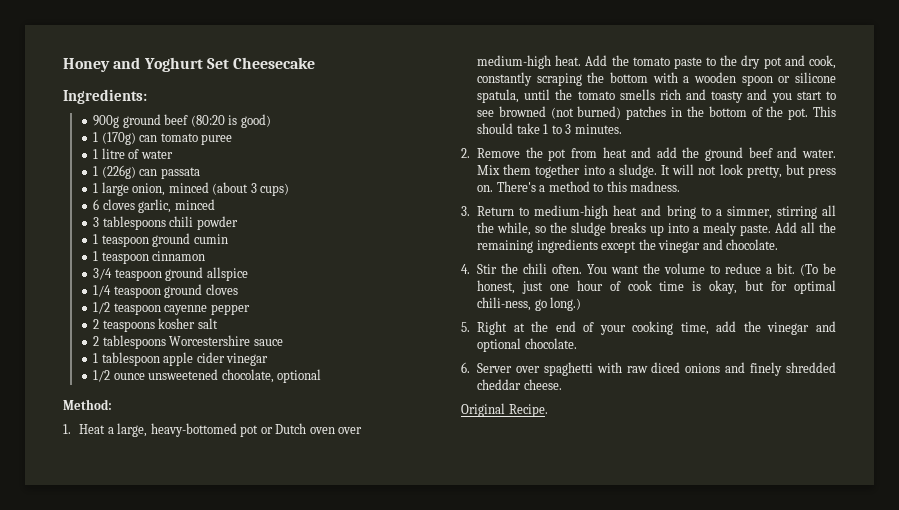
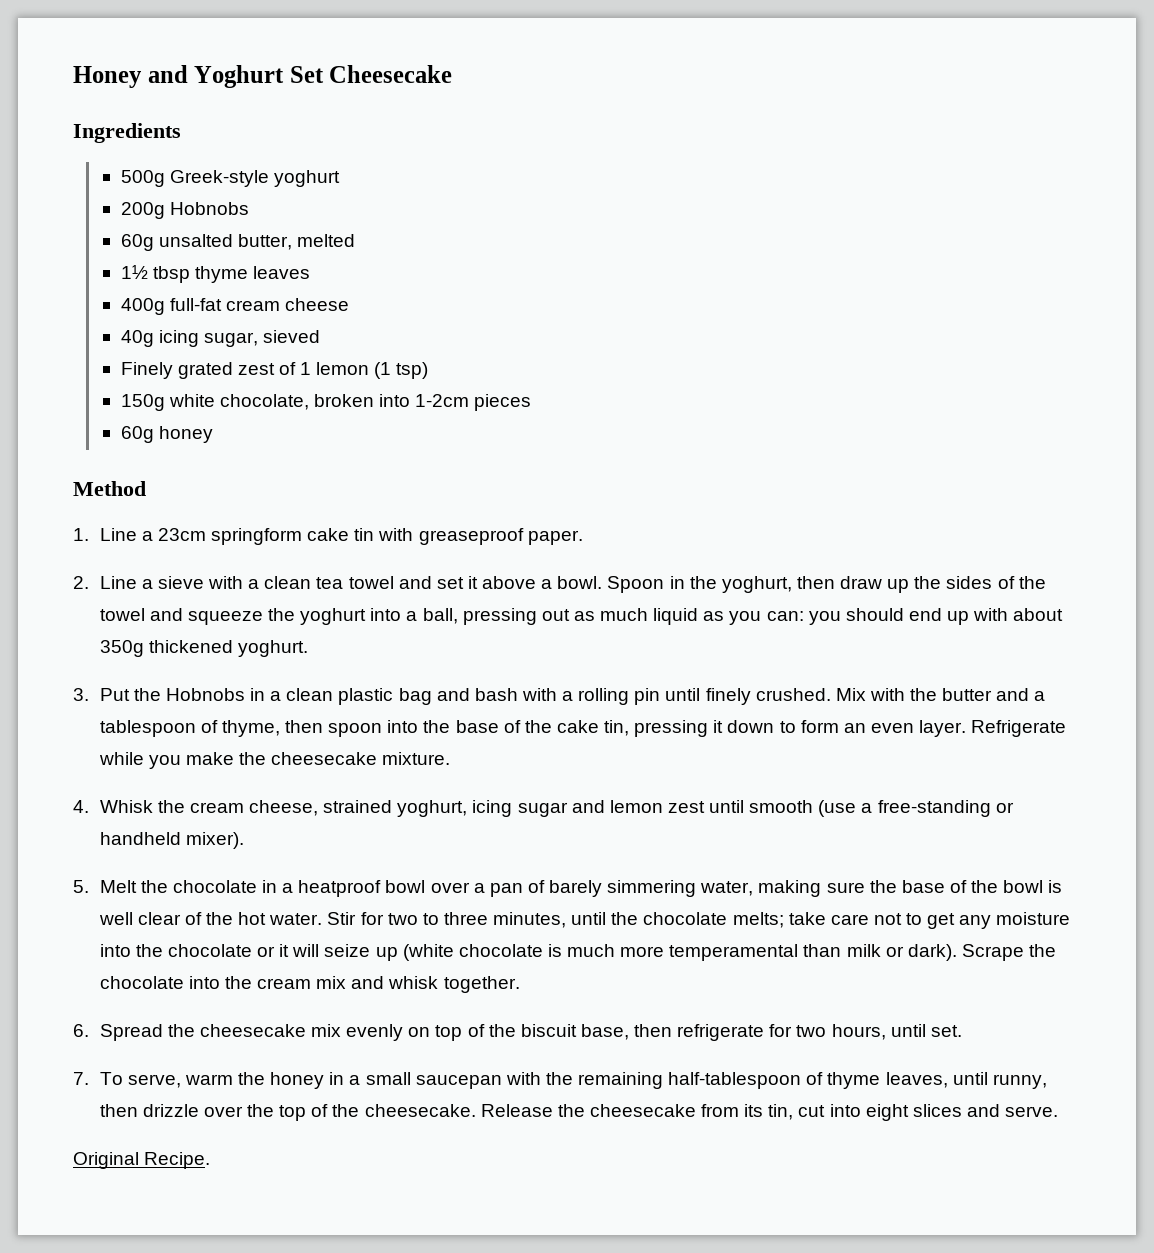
- Ingredients:
- 900g ground beef (80:20 is good)
- 1 (170g) can tomato puree
- 1 litre of water
- 1 (226g) can passata
- 1 large onion, minced (about 3 cups)
- 6 cloves garlic, minced
- 3 tablespoons chili powder
- 1 teaspoon ground cumin
- 1 teaspoon cinnamon
- 3/4 teaspoon ground allspice
- 1/4 teaspoon ground cloves
- 1/2 teaspoon cayenne pepper
- 2 teaspoons kosher salt
- 2 tablespoons Worcestershire sauce
- 1 tablespoon apple cider vinegar
- 1/2 ounce unsweetened chocolate, optional
- Method:
- 1. Heat a large, heavy-bottomed pot or Dutch oven over medium-high heat. Add the tomato paste to the dry pot and cook, constantly scraping the bottom with a wooden spoon or silicone spatula, until the tomato smells rich and toasty and you start to see browned (not burned) patches in the bottom of the pot. This should take 1 to 3 minutes.
- 2. Remove the pot from heat and add the ground beef and water. Mix them together into a sludge. It will not look pretty, but press on. There's a method to this madness.
- 3. Return to medium-high heat and bring to a simmer, stirring all the while, so the sludge breaks up into a mealy paste. Add all the remaining ingredients except the vinegar and chocolate.
- 4. Stir the chili often. You want the volume to reduce a bit. (To be honest, just one hour of cook time is okay, but for optimal chili-ness, go long.)
- 5. Right at the end of your cooking time, add the vinegar and optional chocolate.
- 6. Server over spaghetti with raw diced onions and finely shredded cheddar cheese.
+ Ingredients
+ 500g Greek-style yoghurt
+ 200g Hobnobs
+ 60g unsalted butter, melted
+ 1½ tbsp thyme leaves
+ 400g full-fat cream cheese
+ 40g icing sugar, sieved
+ Finely grated zest of 1 lemon (1 tsp)
+ 150g white chocolate, broken into 1-2cm pieces
+ 60g honey
+ Method
+ 1. Line a 23cm springform cake tin with greaseproof paper.
+ 2. Line a sieve with a clean tea towel and set it above a bowl. Spoon in the yoghurt, then draw up the sides of the towel and squeeze the yoghurt into a ball, pressing out as much liquid as you can: you should end up with about 350g thickened yoghurt.
+ 3. Put the Hobnobs in a clean plastic bag and bash with a rolling pin until finely crushed. Mix with the butter and a tablespoon of thyme, then spoon into the base of the cake tin, pressing it down to form an even layer. Refrigerate while you make the cheesecake mixture.
+ 4. Whisk the cream cheese, strained yoghurt, icing sugar and lemon zest until smooth (use a free-standing or handheld mixer).
+ 5. Melt the chocolate in a heatproof bowl over a pan of barely simmering water, making sure the base of the bowl is well clear of the hot water. Stir for two to three minutes, until the chocolate melts; take care not to get any moisture into the chocolate or it will seize up (white chocolate is much more temperamental than milk or dark). Scrape the chocolate into the cream mix and whisk together.
+ 6. Spread the cheesecake mix evenly on top of the biscuit base, then refrigerate for two hours, until set.
+ 7. To serve, warm the honey in a small saucepan with the remaining half-tablespoon of thyme leaves, until runny, then drizzle over the top of the cheesecake. Release the cheesecake from its tin, cut into eight slices and serve.

